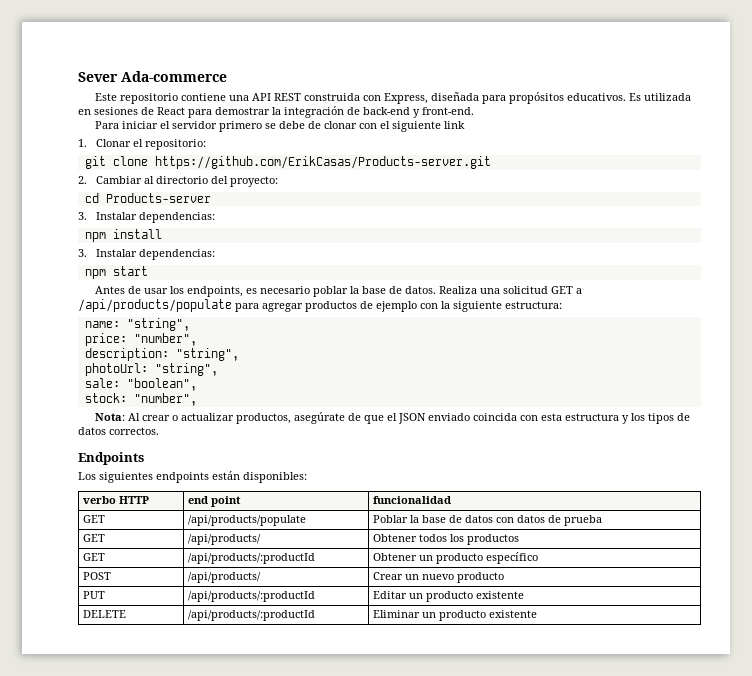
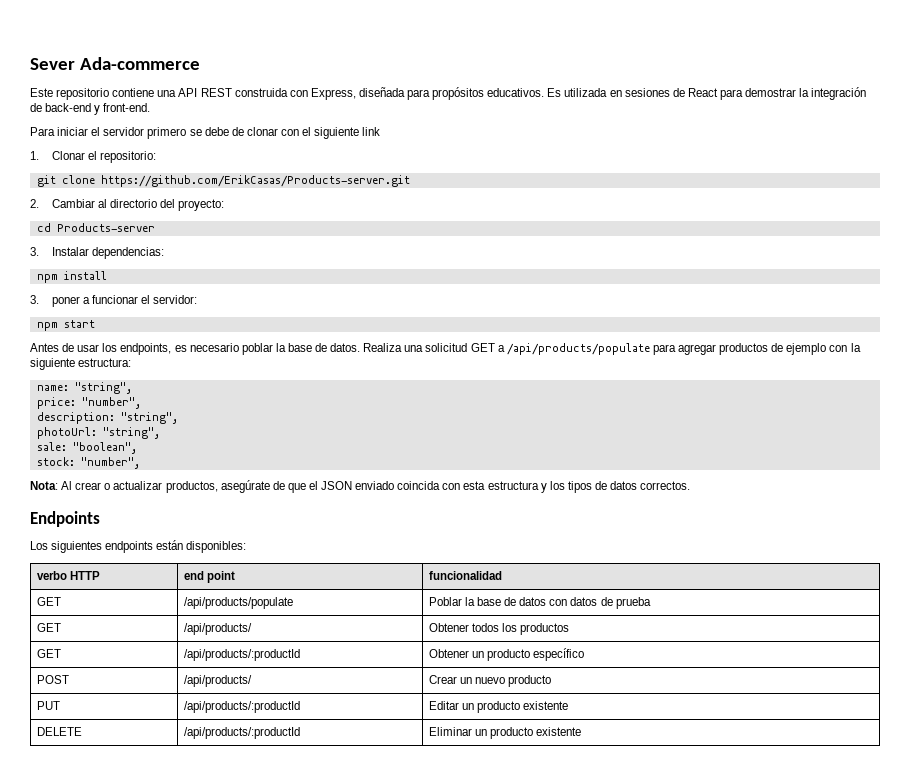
  npm install
- 3. Instalar dependencias:
+ 3. poner a funcionar el servidor:

